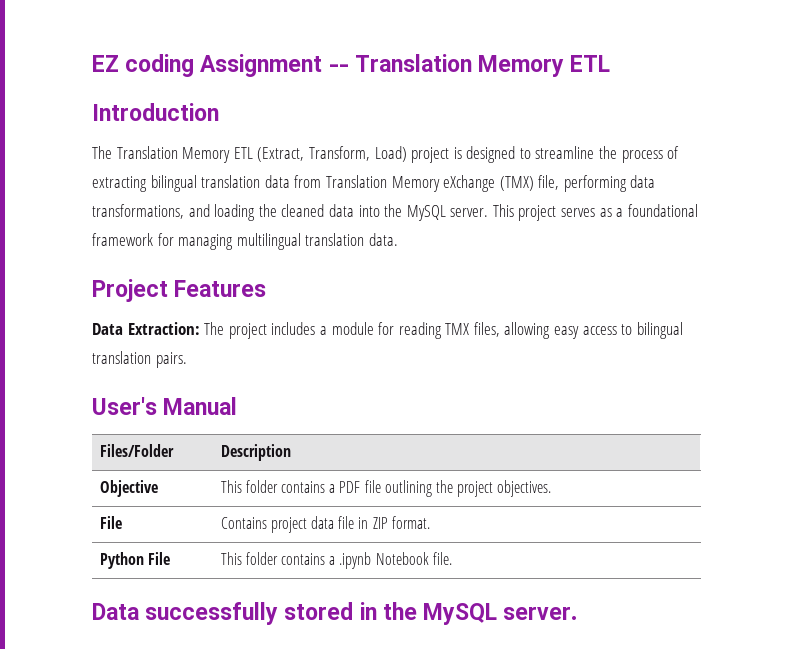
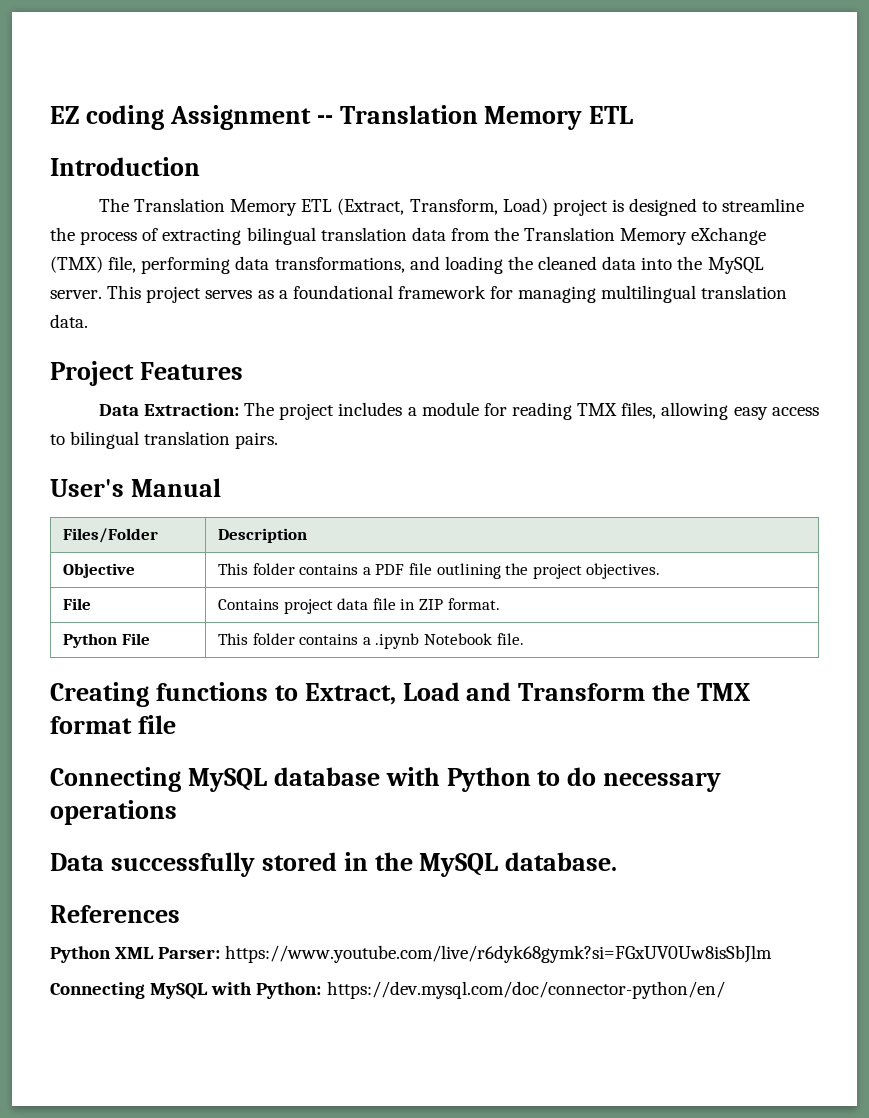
- The Translation Memory ETL (Extract, Transform, Load) project is designed to streamline the process of extracting bilingual translation data from Translation Memory eXchange (TMX) file, performing data transformations, and loading the cleaned data into the MySQL server.
+ The Translation Memory ETL (Extract, Transform, Load) project is designed to streamline the process of extracting bilingual translation data from the Translation Memory eXchange (TMX) file, performing data transformations, and loading the cleaned data into the MySQL server.
+ Creating functions to Extract, Load and Transform the TMX format file
+ Connecting MySQL database with Python to do necessary operations
- Data successfully stored in the MySQL server.
+ Data successfully stored in the MySQL database.
+ References
+ Python XML Parser: https://www.youtube.com/live/r6dyk68gymk?si=FGxUV0Uw8isSbJlm
+ Connecting MySQL with Python: https://dev.mysql.com/doc/connector-python/en/

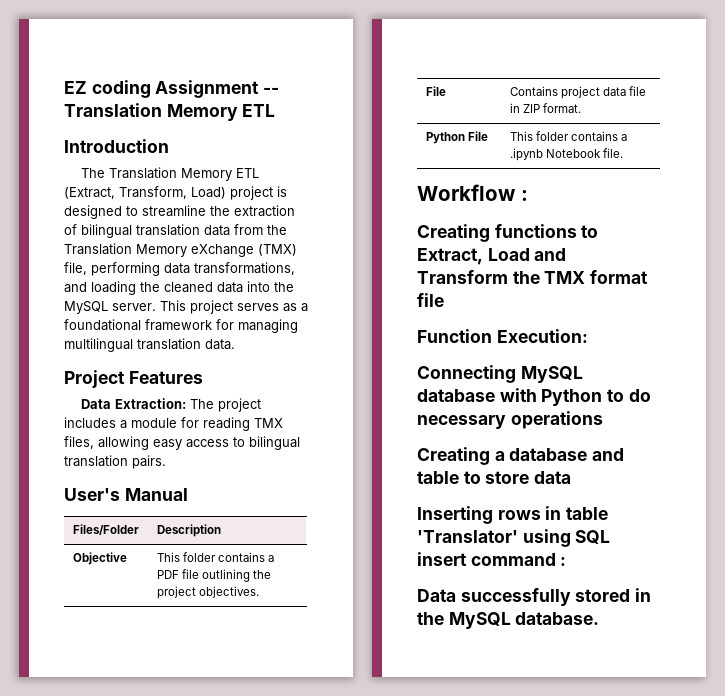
- The Translation Memory ETL (Extract, Transform, Load) project is designed to streamline the process of extracting bilingual translation data from the Translation Memory eXchange (TMX) file, performing data transformations, and loading the cleaned data into the MySQL server.
+ The Translation Memory ETL (Extract, Transform, Load) project is designed to streamline the extraction of bilingual translation data from the Translation Memory eXchange (TMX) file, performing data transformations, and loading the cleaned data into the MySQL server.
+ Workflow :
+ Function Execution:
+ Creating a database and table to store data
+ Inserting rows in table 'Translator' using SQL insert command :
- References
- Python XML Parser: https://www.youtube.com/live/r6dyk68gymk?si=FGxUV0Uw8isSbJlm
- Connecting MySQL with Python: https://dev.mysql.com/doc/connector-python/en/

